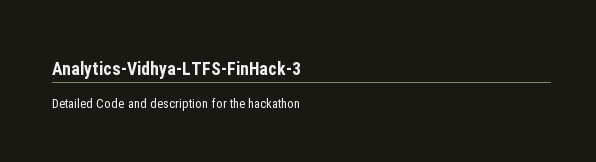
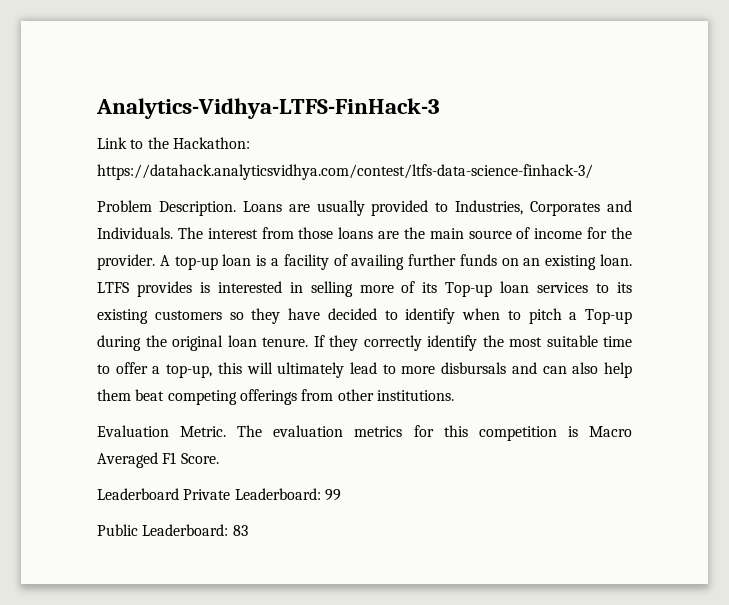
- Detailed Code and description for the hackathon
+ Link to the Hackathon: https://datahack.analyticsvidhya.com/contest/ltfs-data-science-finhack-3/
+ Problem Description. Loans are usually provided to Industries, Corporates and Individuals. The interest from those loans are the main source of income for the provider. A top-up loan is a facility of availing further funds on an existing loan. LTFS provides is interested in selling more of its Top-up loan services to its existing customers so they have decided to identify when to pitch a Top-up during the original loan tenure. If they correctly identify the most suitable time to offer a top-up, this will ultimately lead to more disbursals and can also help them beat competing offerings from other institutions.
+ Evaluation Metric. The evaluation metrics for this competition is Macro Averaged F1 Score.
+ Leaderboard Private Leaderboard: 99
+ Public Leaderboard: 83

